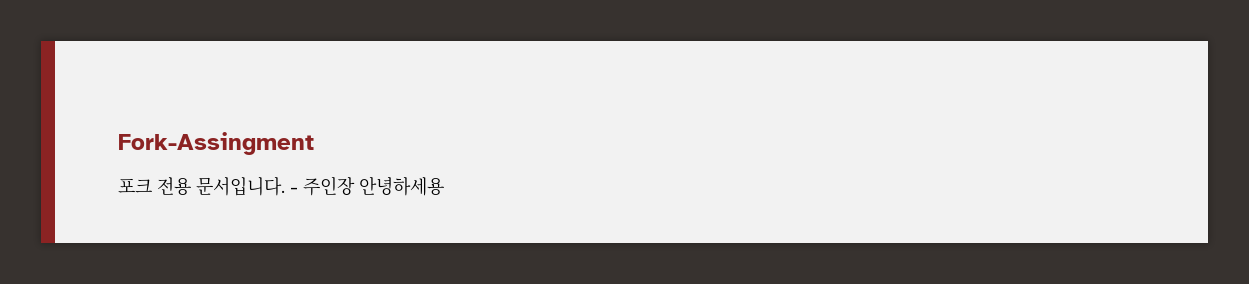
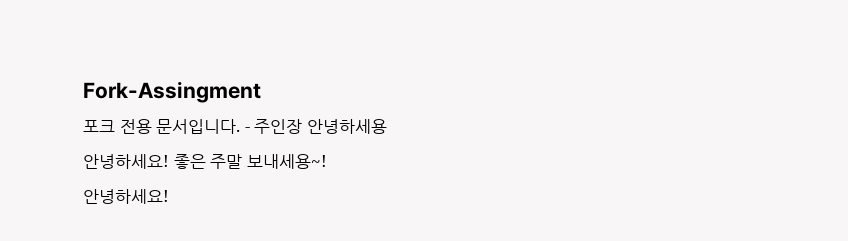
+ 안녕하세요! 좋은 주말 보내세용~!
+ 안녕하세요!

